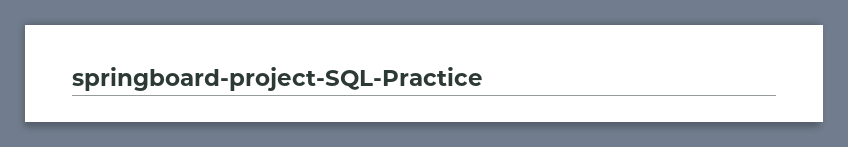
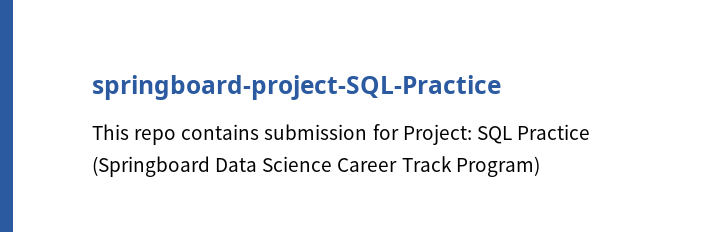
+ This repo contains submission for Project: SQL Practice (Springboard Data Science Career Track Program)

